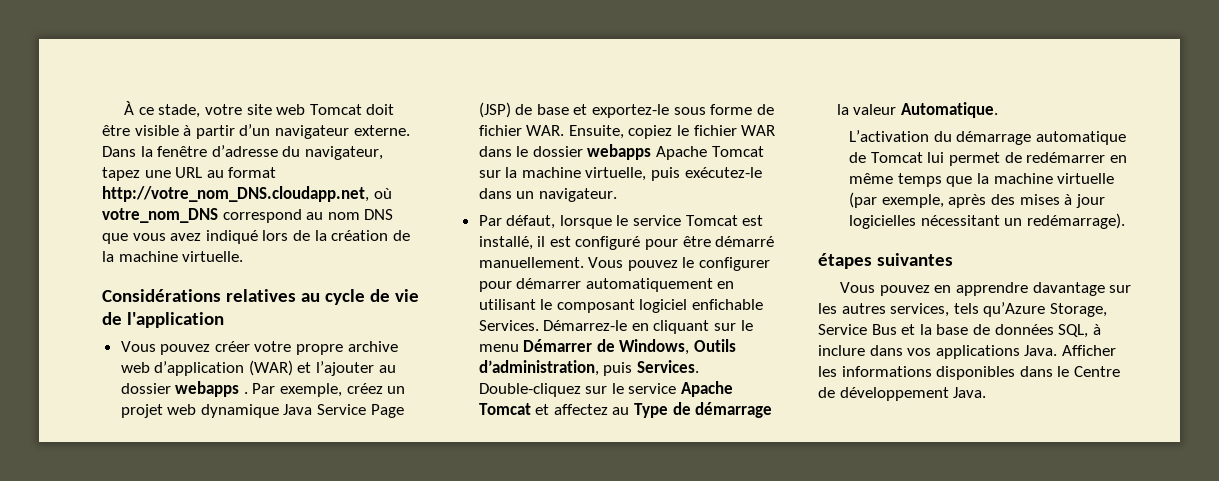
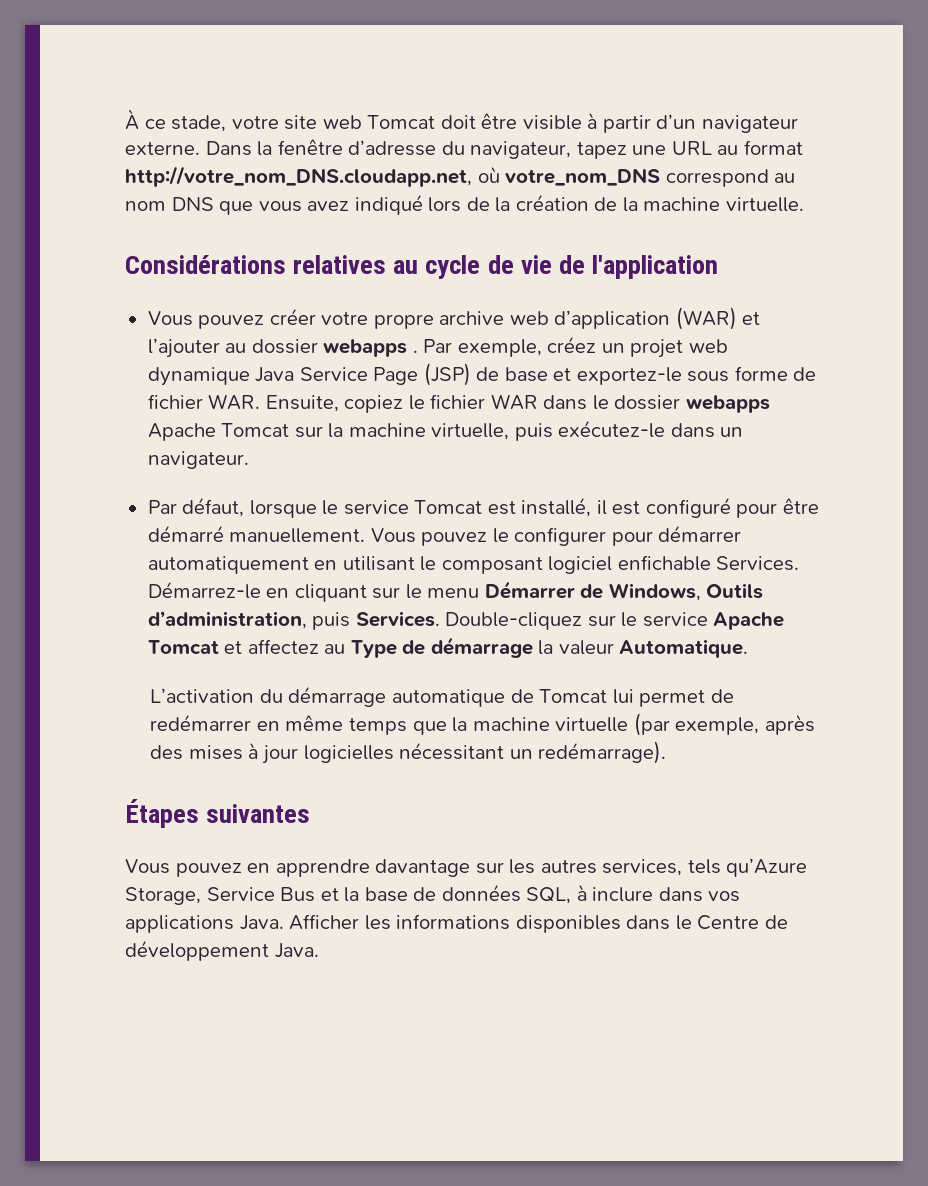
- étapes suivantes
+ Étapes suivantes

